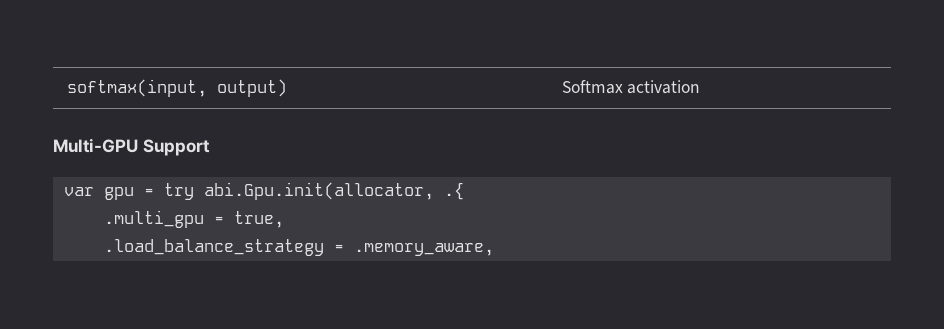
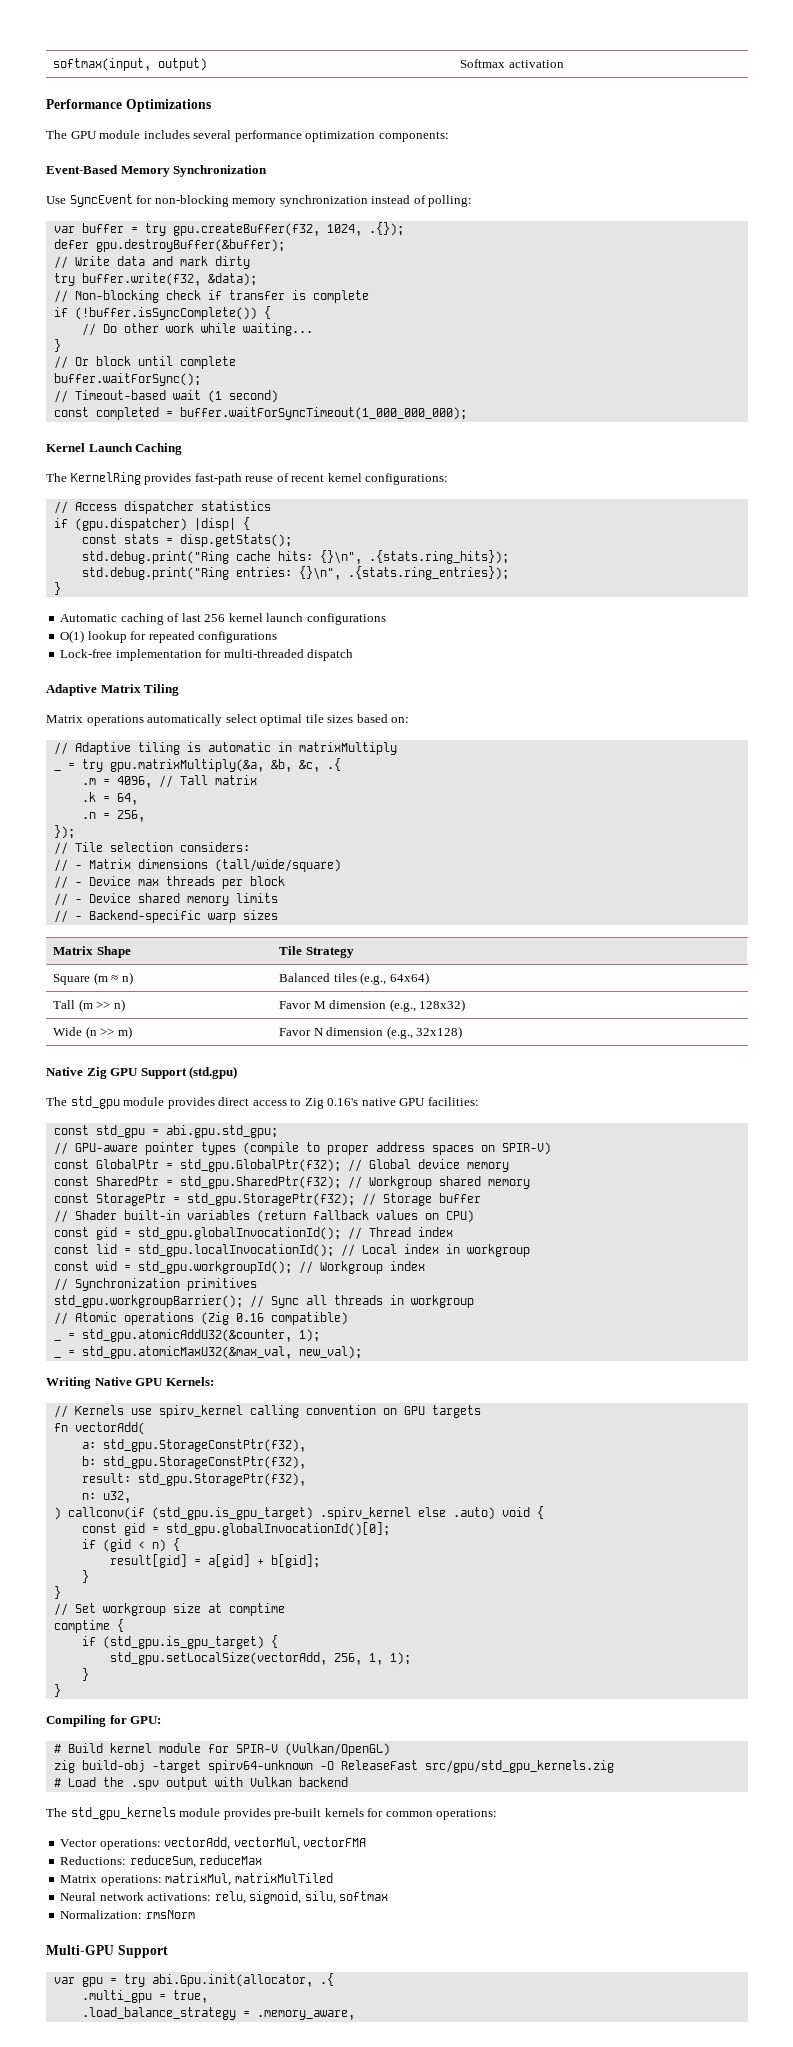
+ Performance Optimizations
+ The GPU module includes several performance optimization components:
+ Event-Based Memory Synchronization
+ Use SyncEvent for non-blocking memory synchronization instead of polling:
+ var buffer = try gpu.createBuffer(f32, 1024, .{});
+ defer gpu.destroyBuffer(&buffer);
+ // Write data and mark dirty
+ try buffer.write(f32, &data);
+ // Non-blocking check if transfer is complete
+ if (!buffer.isSyncComplete()) {
+ // Do other work while waiting...
+ }
+ // Or block until complete
+ buffer.waitForSync();
+ // Timeout-based wait (1 second)
+ const completed = buffer.waitForSyncTimeout(1_000_000_000);
+ Kernel Launch Caching
+ The KernelRing provides fast-path reuse of recent kernel configurations:
+ // Access dispatcher statistics
+ if (gpu.dispatcher) |disp| {
+ const stats = disp.getStats();
+ std.debug.print("Ring cache hits: {}\n", .{stats.ring_hits});
+ std.debug.print("Ring entries: {}\n", .{stats.ring_entries});
+ }
+ Automatic caching of last 256 kernel launch configurations
+ O(1) lookup for repeated configurations
+ Lock-free implementation for multi-threaded dispatch
+ Adaptive Matrix Tiling
+ Matrix operations automatically select optimal tile sizes based on:
+ // Adaptive tiling is automatic in matrixMultiply
+ _ = try gpu.matrixMultiply(&a, &b, &c, .{
+ .m = 4096, // Tall matrix
+ .k = 64,
+ .n = 256,
+ });
+ // Tile selection considers:
+ // - Matrix dimensions (tall/wide/square)
+ // - Device max threads per block
+ // - Device shared memory limits
+ // - Backend-specific warp sizes
+ Matrix Shape | Tile Strategy
+ Square (m ≈ n) | Balanced tiles (e.g., 64x64)
+ Tall (m >> n) | Favor M dimension (e.g., 128x32)
+ Wide (n >> m) | Favor N dimension (e.g., 32x128)
+ Native Zig GPU Support (std.gpu)
+ The std_gpu module provides direct access to Zig 0.16's native GPU facilities:
+ const std_gpu = abi.gpu.std_gpu;
+ // GPU-aware pointer types (compile to proper address spaces on SPIR-V)
+ const GlobalPtr = std_gpu.GlobalPtr(f32); // Global device memory
+ const SharedPtr = std_gpu.SharedPtr(f32); // Workgroup shared memory
+ const StoragePtr = std_gpu.StoragePtr(f32); // Storage buffer
+ // Shader built-in variables (return fallback values on CPU)
+ const gid = std_gpu.globalInvocationId(); // Thread index
+ const lid = std_gpu.localInvocationId(); // Local index in workgroup
+ const wid = std_gpu.workgroupId(); // Workgroup index
+ // Synchronization primitives
+ std_gpu.workgroupBarrier(); // Sync all threads in workgroup
+ // Atomic operations (Zig 0.16 compatible)
+ _ = std_gpu.atomicAddU32(&counter, 1);
+ _ = std_gpu.atomicMaxU32(&max_val, new_val);
+ Writing Native GPU Kernels:
+ // Kernels use spirv_kernel calling convention on GPU targets
+ fn vectorAdd(
+ a: std_gpu.StorageConstPtr(f32),
+ b: std_gpu.StorageConstPtr(f32),
+ result: std_gpu.StoragePtr(f32),
+ n: u32,
+ ) callconv(if (std_gpu.is_gpu_target) .spirv_kernel else .auto) void {
+ const gid = std_gpu.globalInvocationId()[0];
+ if (gid < n) {
+ result[gid] = a[gid] + b[gid];
+ }
+ }
+ // Set workgroup size at comptime
+ comptime {
+ if (std_gpu.is_gpu_target) {
+ std_gpu.setLocalSize(vectorAdd, 256, 1, 1);
+ }
+ }
+ Compiling for GPU:
+ # Build kernel module for SPIR-V (Vulkan/OpenGL)
+ zig build-obj -target spirv64-unknown -O ReleaseFast src/gpu/std_gpu_kernels.zig
+ # Load the .spv output with Vulkan backend
+ The std_gpu_kernels module provides pre-built kernels for common operations:
+ Vector operations: vectorAdd, vectorMul, vectorFMA
+ Reductions: reduceSum, reduceMax
+ Matrix operations: matrixMul, matrixMulTiled
+ Neural network activations: relu, sigmoid, silu, softmax
+ Normalization: rmsNorm

